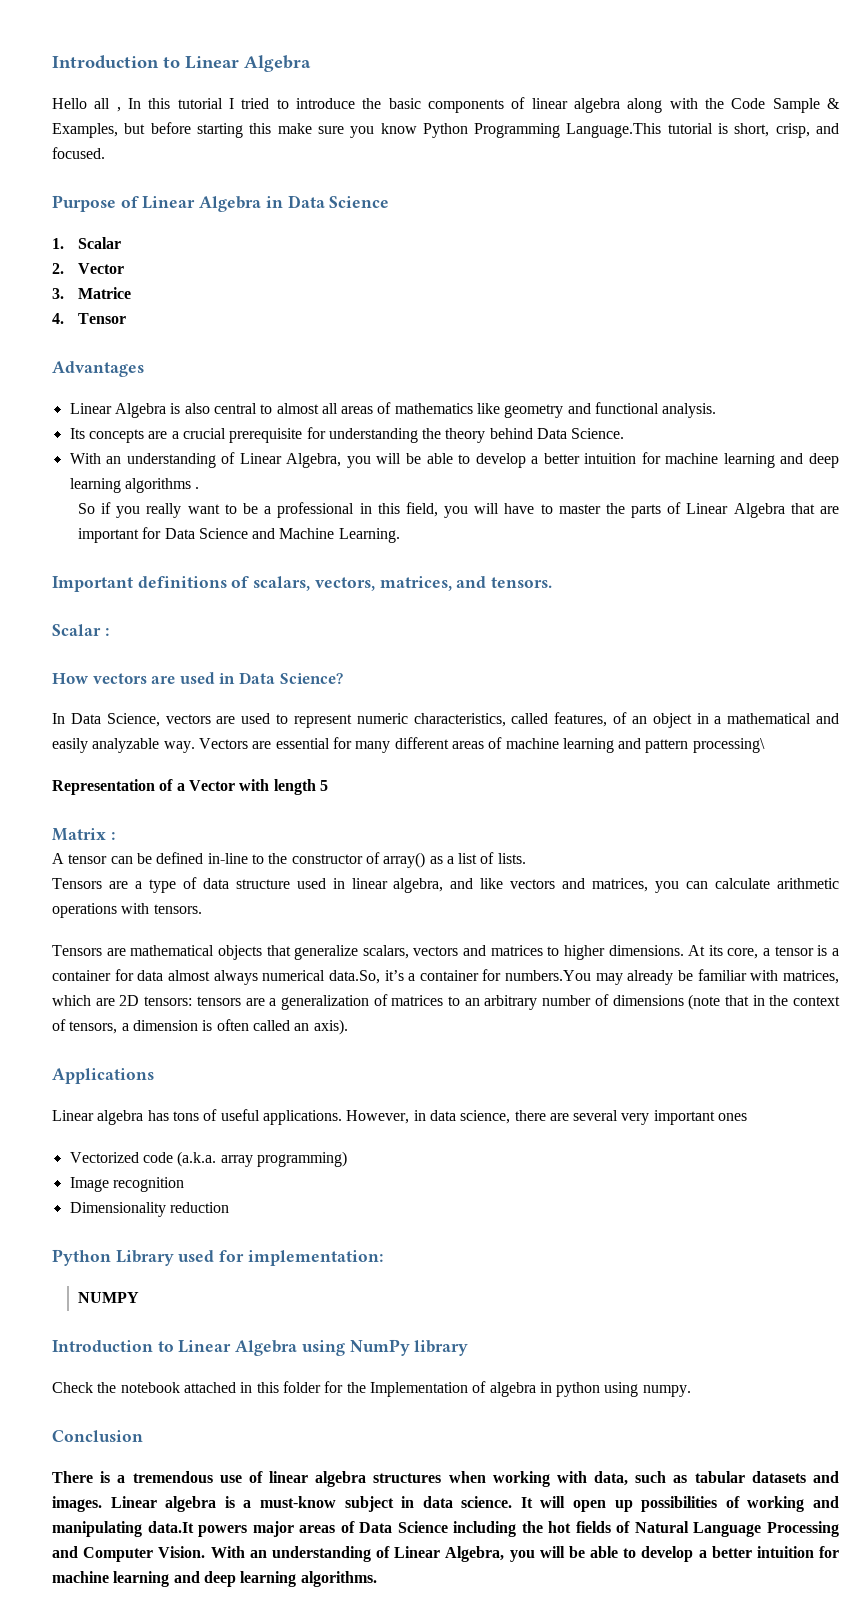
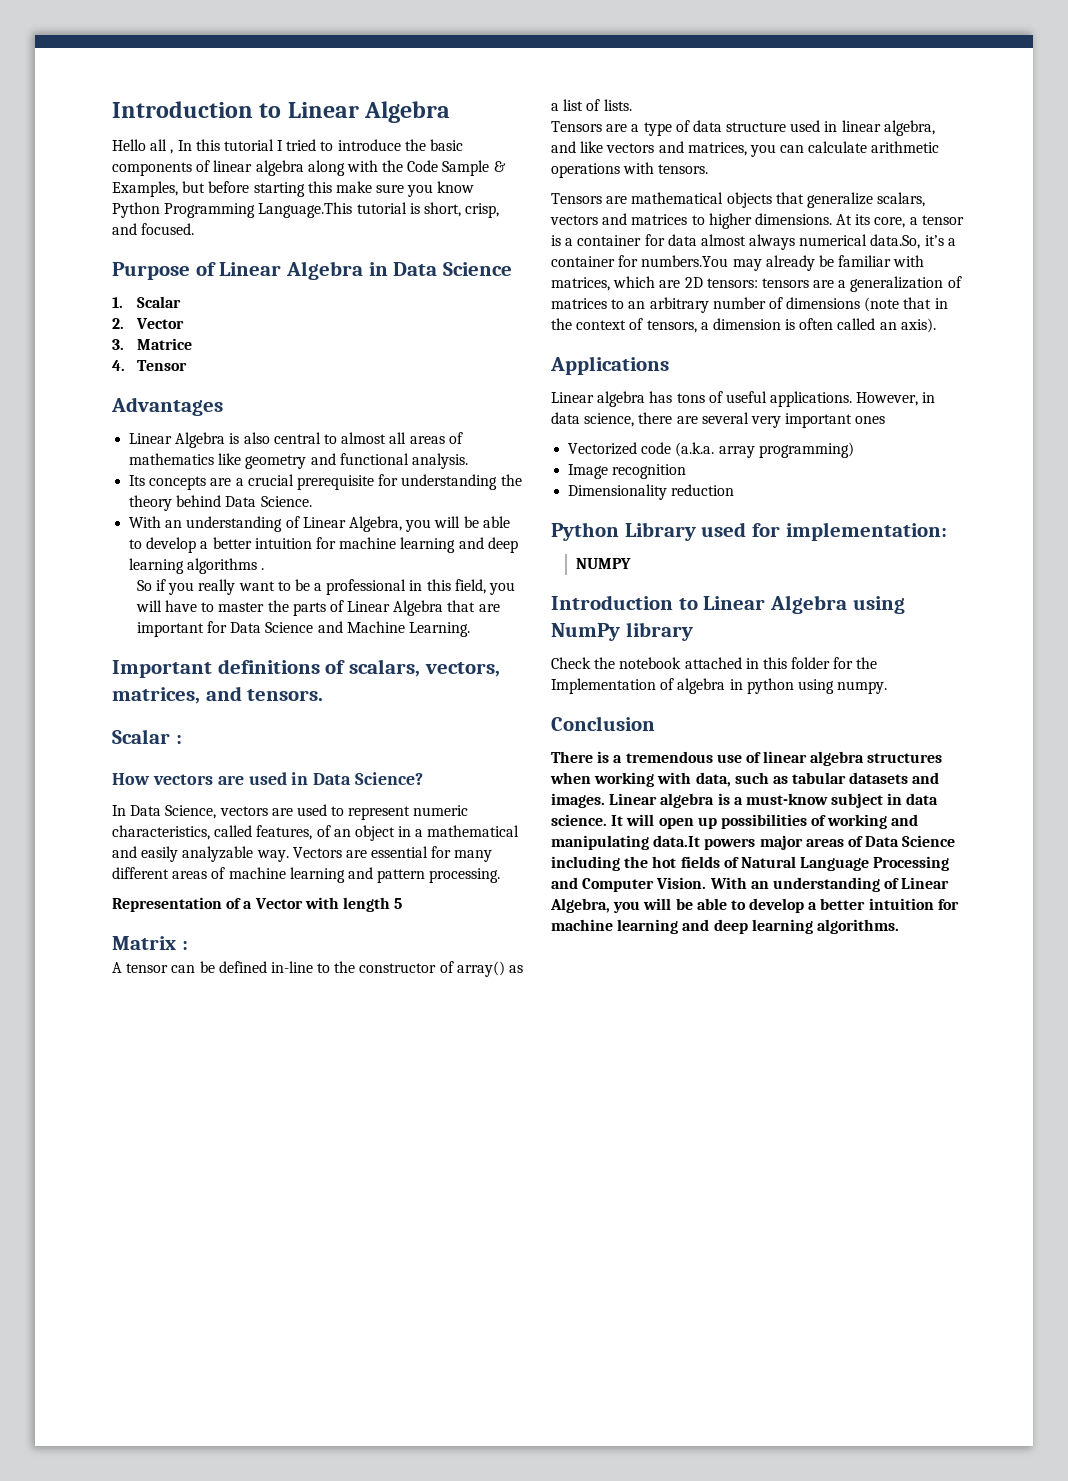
- Vectors are essential for many different areas of machine learning and pattern processing\
+ Vectors are essential for many different areas of machine learning and pattern processing.

